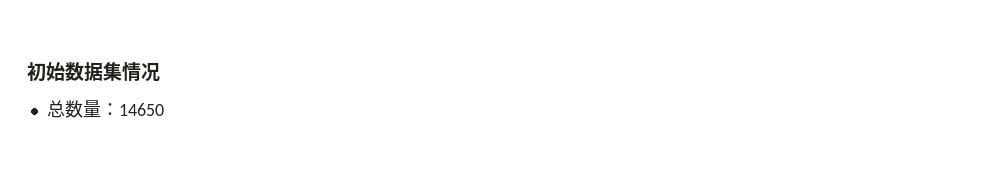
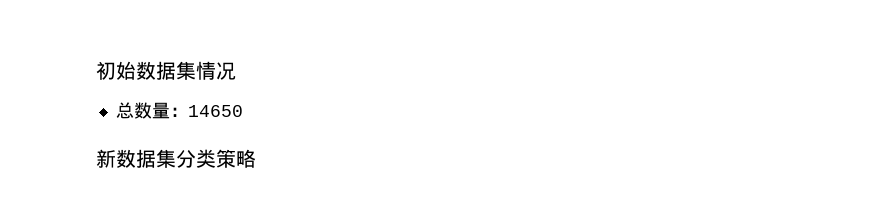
+ 新数据集分类策略

